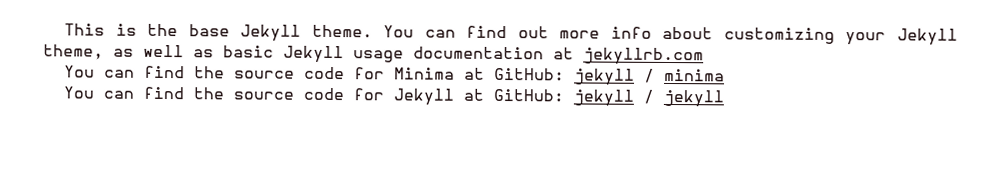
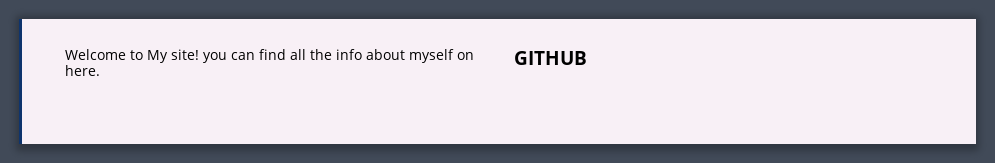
- This is the base Jekyll theme. You can find out more info about customizing your Jekyll theme, as well as basic Jekyll usage documentation at jekyllrb.com
- You can find the source code for Minima at GitHub: jekyll / minima
- You can find the source code for Jekyll at GitHub: jekyll / jekyll
+ Welcome to My site! you can find all the info about myself on here.
+ GITHUB

